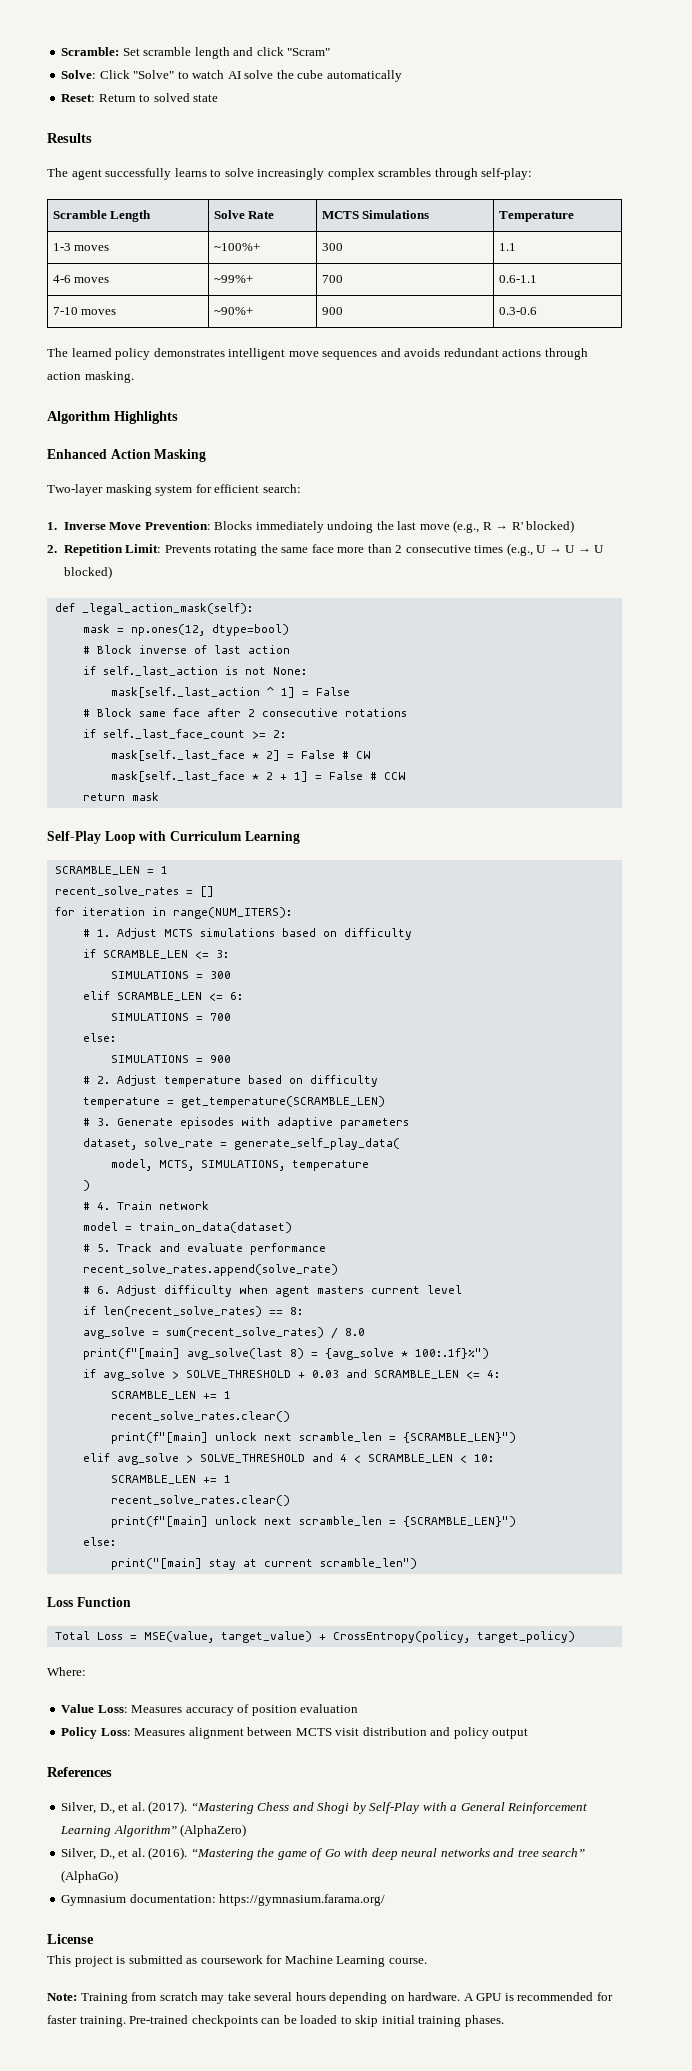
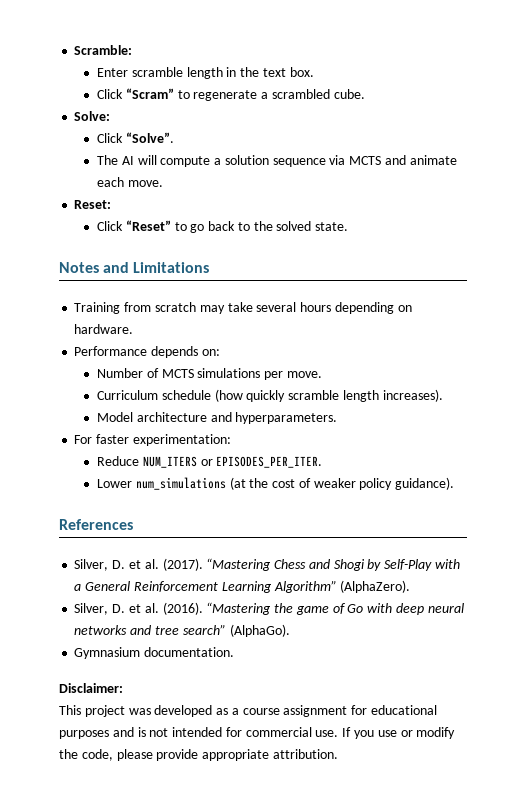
- Scramble: Set scramble length and click "Scram"
- Solve: Click "Solve" to watch AI solve the cube automatically
- Reset: Return to solved state
- Results
- The agent successfully learns to solve increasingly complex scrambles through self-play:
- Scramble Length | Solve Rate | MCTS Simulations | Temperature
- 1-3 moves | ~100%+ | 300 | 1.1
- 4-6 moves | ~99%+ | 700 | 0.6-1.1
- 7-10 moves | ~90%+ | 900 | 0.3-0.6
- The learned policy demonstrates intelligent move sequences and avoids redundant actions through action masking.
- Algorithm Highlights
- Enhanced Action Masking
- Two-layer masking system for efficient search:
- 1. Inverse Move Prevention: Blocks immediately undoing the last move (e.g., R → R' blocked)
- 2. Repetition Limit: Prevents rotating the same face more than 2 consecutive times (e.g., U → U → U blocked)
- def _legal_action_mask(self):
- mask = np.ones(12, dtype=bool)
- # Block inverse of last action
- if self._last_action is not None:
- mask[self._last_action ^ 1] = False
- # Block same face after 2 consecutive rotations
- if self._last_face_count >= 2:
- mask[self._last_face * 2] = False # CW
- mask[self._last_face * 2 + 1] = False # CCW
- return mask
- Self-Play Loop with Curriculum Learning
- SCRAMBLE_LEN = 1
- recent_solve_rates = []
- for iteration in range(NUM_ITERS):
- # 1. Adjust MCTS simulations based on difficulty
- if SCRAMBLE_LEN <= 3:
- SIMULATIONS = 300
- elif SCRAMBLE_LEN <= 6:
- SIMULATIONS = 700
- else:
- SIMULATIONS = 900
- # 2. Adjust temperature based on difficulty
- temperature = get_temperature(SCRAMBLE_LEN)
- # 3. Generate episodes with adaptive parameters
- dataset, solve_rate = generate_self_play_data(
- model, MCTS, SIMULATIONS, temperature
- )
- # 4. Train network
- model = train_on_data(dataset)
- # 5. Track and evaluate performance
- recent_solve_rates.append(solve_rate)
- # 6. Adjust difficulty when agent masters current level
- if len(recent_solve_rates) == 8:
- avg_solve = sum(recent_solve_rates) / 8.0
- print(f"[main] avg_solve(last 8) = {avg_solve * 100:.1f}%")
- if avg_solve > SOLVE_THRESHOLD + 0.03 and SCRAMBLE_LEN <= 4:
- SCRAMBLE_LEN += 1
- recent_solve_rates.clear()
- print(f"[main] unlock next scramble_len = {SCRAMBLE_LEN}")
- elif avg_solve > SOLVE_THRESHOLD and 4 < SCRAMBLE_LEN < 10:
- SCRAMBLE_LEN += 1
- recent_solve_rates.clear()
- print(f"[main] unlock next scramble_len = {SCRAMBLE_LEN}")
- else:
- print("[main] stay at current scramble_len")
- Loss Function
- Total Loss = MSE(value, target_value) + CrossEntropy(policy, target_policy)
- Where:
- Value Loss: Measures accuracy of position evaluation
- Policy Loss: Measures alignment between MCTS visit distribution and policy output
+ Scramble:
+ Enter scramble length in the text box.
+ Click “Scram” to regenerate a scrambled cube.
+ Solve:
+ Click “Solve”.
+ The AI will compute a solution sequence via MCTS and animate each move.
+ Reset:
+ Click “Reset” to go back to the solved state.
+ Notes and Limitations
+ Training from scratch may take several hours depending on hardware.
+ Performance depends on:
+ Number of MCTS simulations per move.
+ Curriculum schedule (how quickly scramble length increases).
+ Model architecture and hyperparameters.
+ For faster experimentation:
+ Reduce NUM_ITERS or EPISODES_PER_ITER.
+ Lower num_simulations (at the cost of weaker policy guidance).
- Silver, D., et al. (2017).
+ Silver, D. et al. (2017).
- “Mastering Chess and Shogi by Self-Play with a General Reinforcement Learning Algorithm” (AlphaZero)
- Silver, D., et al. (2016).
+ “Mastering Chess and Shogi by Self-Play with a General Reinforcement Learning Algorithm” (AlphaZero).
+ Silver, D. et al. (2016).
- “Mastering the game of Go with deep neural networks and tree search” (AlphaGo)
+ “Mastering the game of Go with deep neural networks and tree search” (AlphaGo).
- Gymnasium documentation: https://gymnasium.farama.org/
- License
+ Gymnasium documentation.
+ Disclaimer:
- This project is submitted as coursework for Machine Learning course.
- Note: Training from scratch may take several hours depending on hardware. A GPU is recommended for faster training. Pre-trained checkpoints can be loaded to skip initial training phases.
+ This project was developed as a course assignment for educational purposes and is not intended for commercial use. If you use or modify the code, please provide appropriate attribution.

